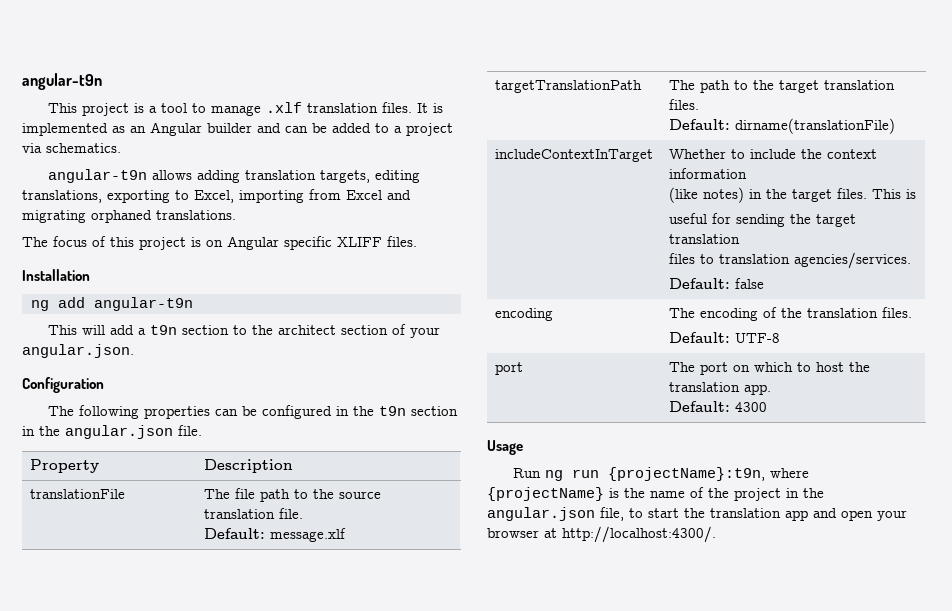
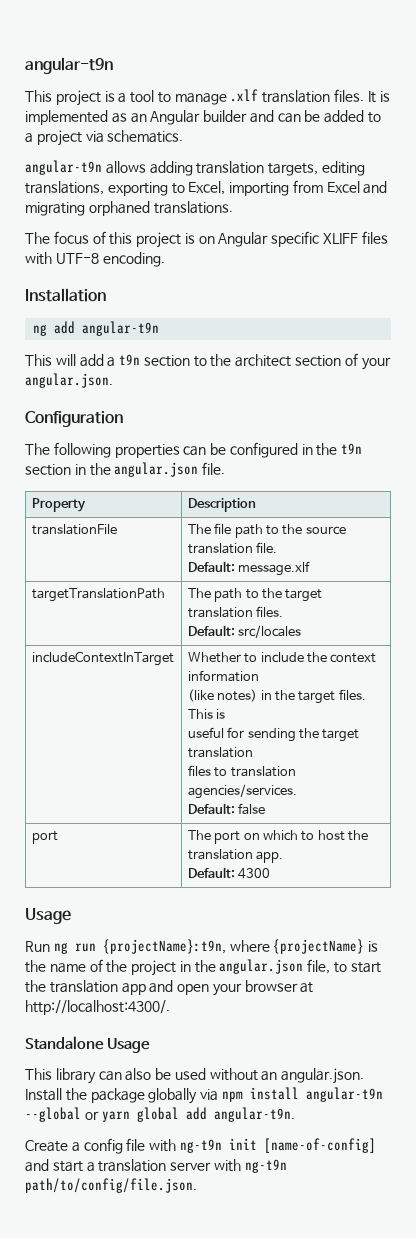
- The focus of this project is on Angular specific XLIFF files.
+ The focus of this project is on Angular specific XLIFF files with UTF-8 encoding.
  targetTranslationPath | The path to the target translation files.
- Default: dirname(translationFile)
+ Default: src/locales
- encoding | The encoding of the translation files.
- Default: UTF-8
+ Standalone Usage
+ This library can also be used without an angular.json. Install the package globally via npm install angular-t9n --global or yarn global add angular-t9n.
+ Create a config file with ng-t9n init [name-of-config] and start a translation server with ng-t9n path/to/config/file.json.

